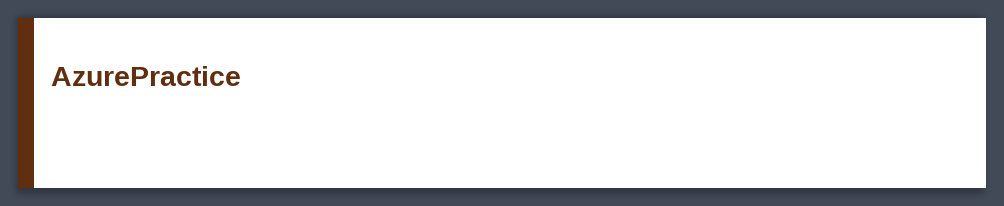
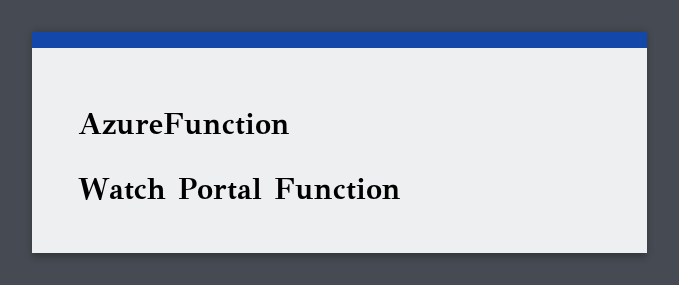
- AzurePractice
+ AzureFunction
+ Watch Portal Function

